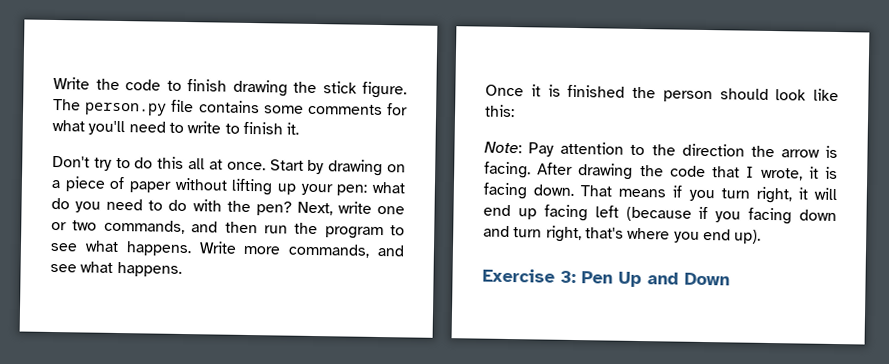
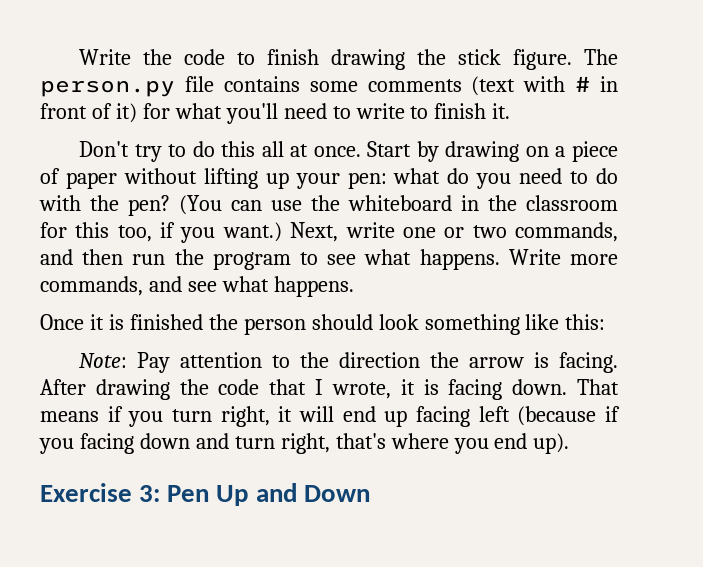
- The person.py file contains some comments for what you'll need to write to finish it.
+ The person.py file contains some comments (text with # in front of it) for what you'll need to write to finish it.
+ (You can use the whiteboard in the classroom for this too, if you want.)
- Once it is finished the person should look like this:
+ Once it is finished the person should look something like this:

